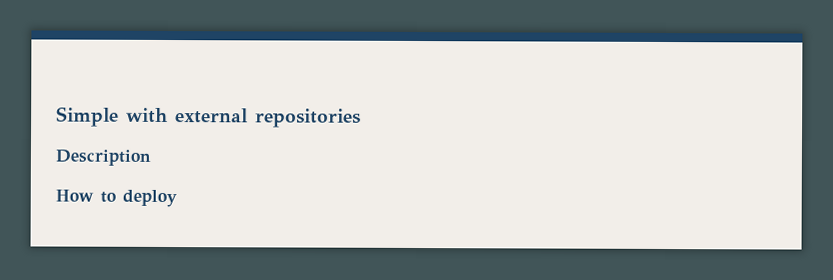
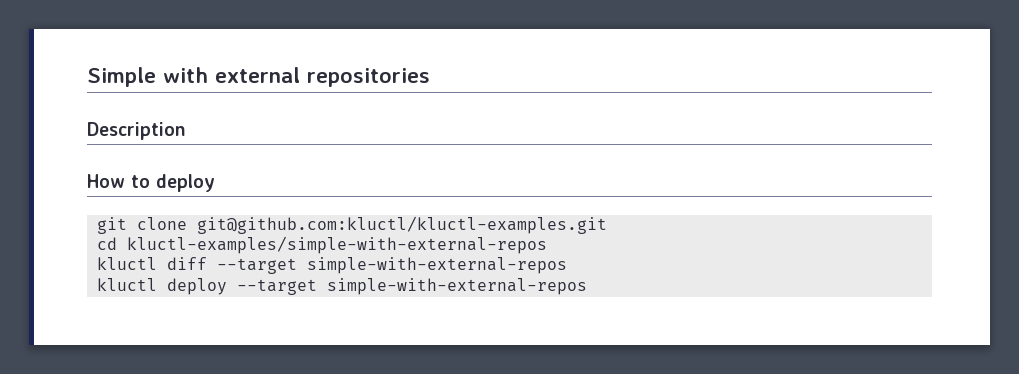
+ git clone git@github.com:kluctl/kluctl-examples.git
+ cd kluctl-examples/simple-with-external-repos
+ kluctl diff --target simple-with-external-repos
+ kluctl deploy --target simple-with-external-repos

